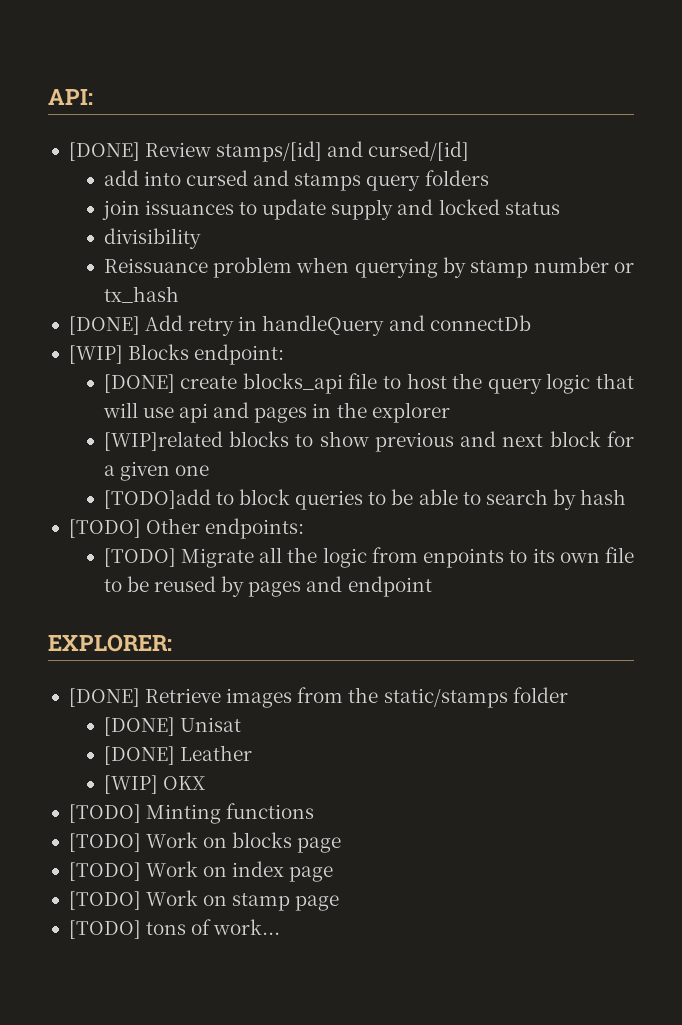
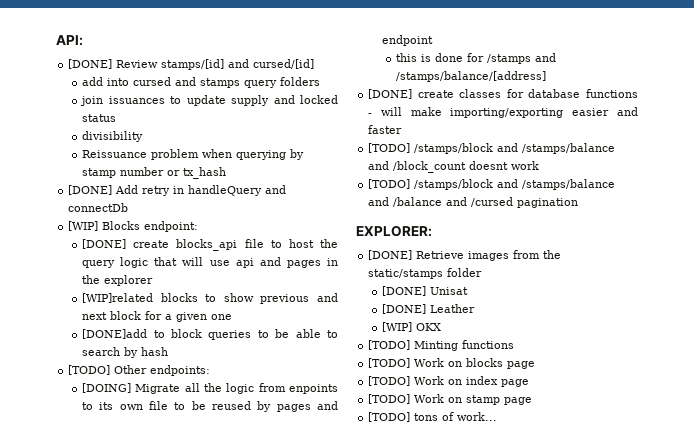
- [TODO]add to block queries to be able to search by hash
+ [DONE]add to block queries to be able to search by hash
- [TODO] Migrate all the logic from enpoints to its own file to be reused by pages and endpoint
+ [DOING] Migrate all the logic from enpoints to its own file to be reused by pages and endpoint
+ this is done for /stamps and /stamps/balance/[address]
+ [DONE] create classes for database functions - will make importing/exporting easier and faster
+ [TODO] /stamps/block and /stamps/balance and /block_count doesnt work
+ [TODO] /stamps/block and /stamps/balance and /balance and /cursed pagination

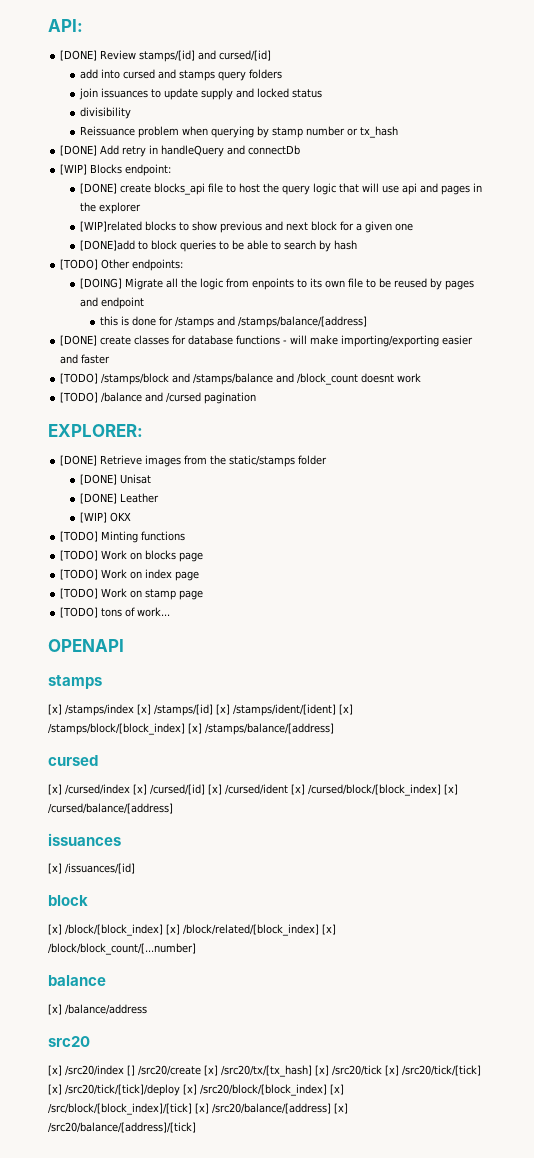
- [TODO] /stamps/block and /stamps/balance and /balance and /cursed pagination
+ [TODO] /balance and /cursed pagination
+ OPENAPI
+ stamps
+ [x] /stamps/index [x] /stamps/[id] [x] /stamps/ident/[ident] [x] /stamps/block/[block_index] [x] /stamps/balance/[address]
+ cursed
+ [x] /cursed/index [x] /cursed/[id] [x] /cursed/ident [x] /cursed/block/[block_index] [x] /cursed/balance/[address]
+ issuances
+ [x] /issuances/[id]
+ block
+ [x] /block/[block_index] [x] /block/related/[block_index] [x] /block/block_count/[...number]
+ balance
+ [x] /balance/address
+ src20
+ [x] /src20/index [] /src20/create [x] /src20/tx/[tx_hash] [x] /src20/tick [x] /src20/tick/[tick] [x] /src20/tick/[tick]/deploy [x] /src20/block/[block_index] [x] /src/block/[block_index]/[tick] [x] /src20/balance/[address] [x] /src20/balance/[address]/[tick]

